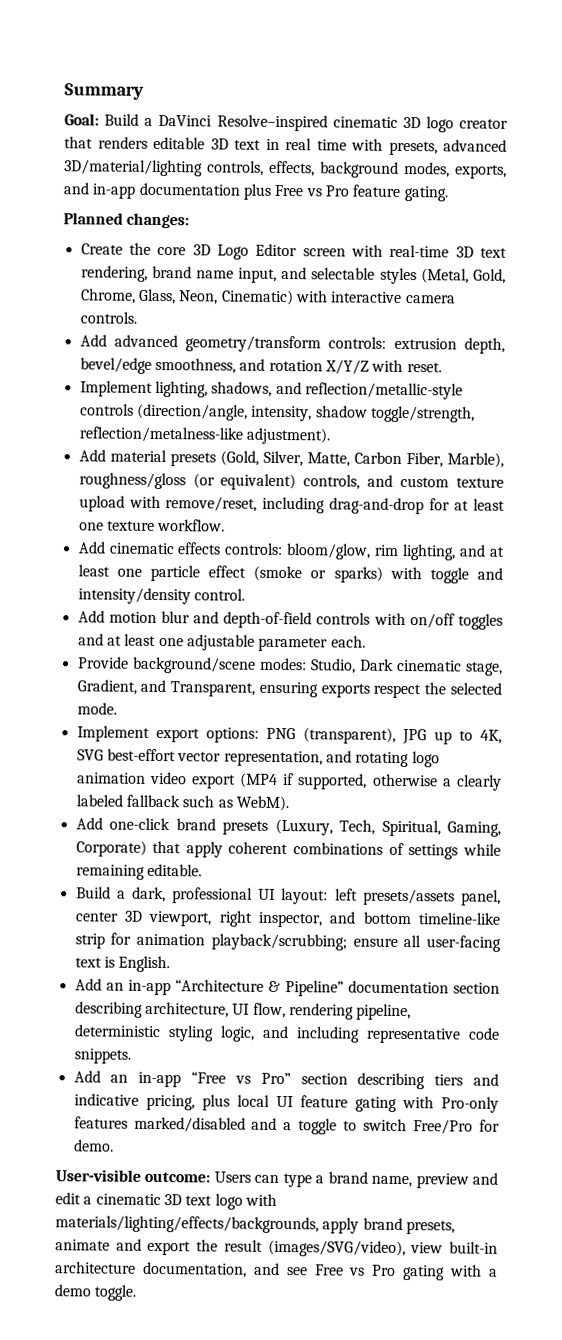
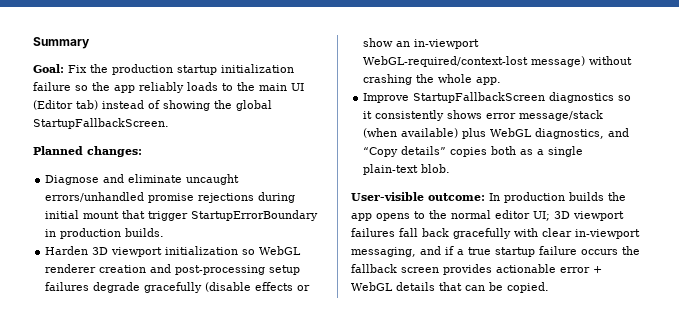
- Goal: Build a DaVinci Resolve–inspired cinematic 3D logo creator that renders editable 3D text in real time with presets, advanced 3D/material/lighting controls, effects, background modes, exports, and in-app documentation plus Free vs Pro feature gating.
+ Goal: Fix the production startup initialization failure so the app reliably loads to the main UI (Editor tab) instead of showing the global StartupFallbackScreen.
  Planned changes:
- Create the core 3D Logo Editor screen with real-time 3D text rendering, brand name input, and selectable styles (Metal, Gold, Chrome, Glass, Neon, Cinematic) with interactive camera controls.
- Add advanced geometry/transform controls: extrusion depth, bevel/edge smoothness, and rotation X/Y/Z with reset.
- Implement lighting, shadows, and reflection/metallic-style controls (direction/angle, intensity, shadow toggle/strength, reflection/metalness-like adjustment).
- Add material presets (Gold, Silver, Matte, Carbon Fiber, Marble), roughness/gloss (or equivalent) controls, and custom texture upload with remove/reset, including drag-and-drop for at least one texture workflow.
- Add cinematic effects controls: bloom/glow, rim lighting, and at least one particle effect (smoke or sparks) with toggle and intensity/density control.
- Add motion blur and depth-of-field controls with on/off toggles and at least one adjustable parameter each.
- Provide background/scene modes: Studio, Dark cinematic stage, Gradient, and Transparent, ensuring exports respect the selected mode.
- Implement export options: PNG (transparent), JPG up to 4K, SVG best-effort vector representation, and rotating logo animation video export (MP4 if supported, otherwise a clearly labeled fallback such as WebM).
- Add one-click brand presets (Luxury, Tech, Spiritual, Gaming, Corporate) that apply coherent combinations of settings while remaining editable.
- Build a dark, professional UI layout: left presets/assets panel, center 3D viewport, right inspector, and bottom timeline-like strip for animation playback/scrubbing; ensure all user-facing text is English.
- Add an in-app “Architecture & Pipeline” documentation section describing architecture, UI flow, rendering pipeline, deterministic styling logic, and including representative code snippets.
- Add an in-app “Free vs Pro” section describing tiers and indicative pricing, plus local UI feature gating with Pro-only features marked/disabled and a toggle to switch Free/Pro for demo.
- User-visible outcome: Users can type a brand name, preview and edit a cinematic 3D text logo with materials/lighting/effects/backgrounds, apply brand presets, animate and export the result (images/SVG/video), view built-in architecture documentation, and see Free vs Pro gating with a demo toggle.
+ Diagnose and eliminate uncaught errors/unhandled promise rejections during initial mount that trigger StartupErrorBoundary in production builds.
+ Harden 3D viewport initialization so WebGL renderer creation and post-processing setup failures degrade gracefully (disable effects or show an in-viewport WebGL-required/context-lost message) without crashing the whole app.
+ Improve StartupFallbackScreen diagnostics so it consistently shows error message/stack (when available) plus WebGL diagnostics, and “Copy details” copies both as a single plain-text blob.
+ User-visible outcome: In production builds the app opens to the normal editor UI; 3D viewport failures fall back gracefully with clear in-viewport messaging, and if a true startup failure occurs the fallback screen provides actionable error + WebGL details that can be copied.

